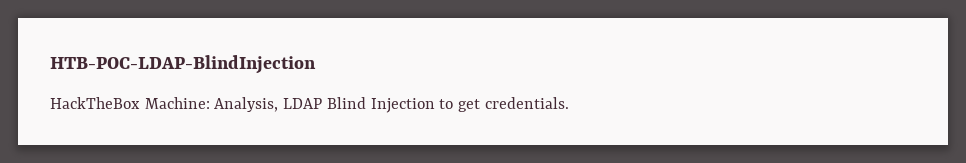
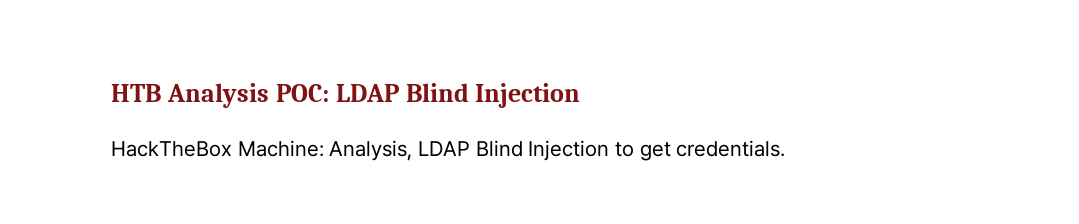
- HTB-POC-LDAP-BlindInjection
+ HTB Analysis POC: LDAP Blind Injection

